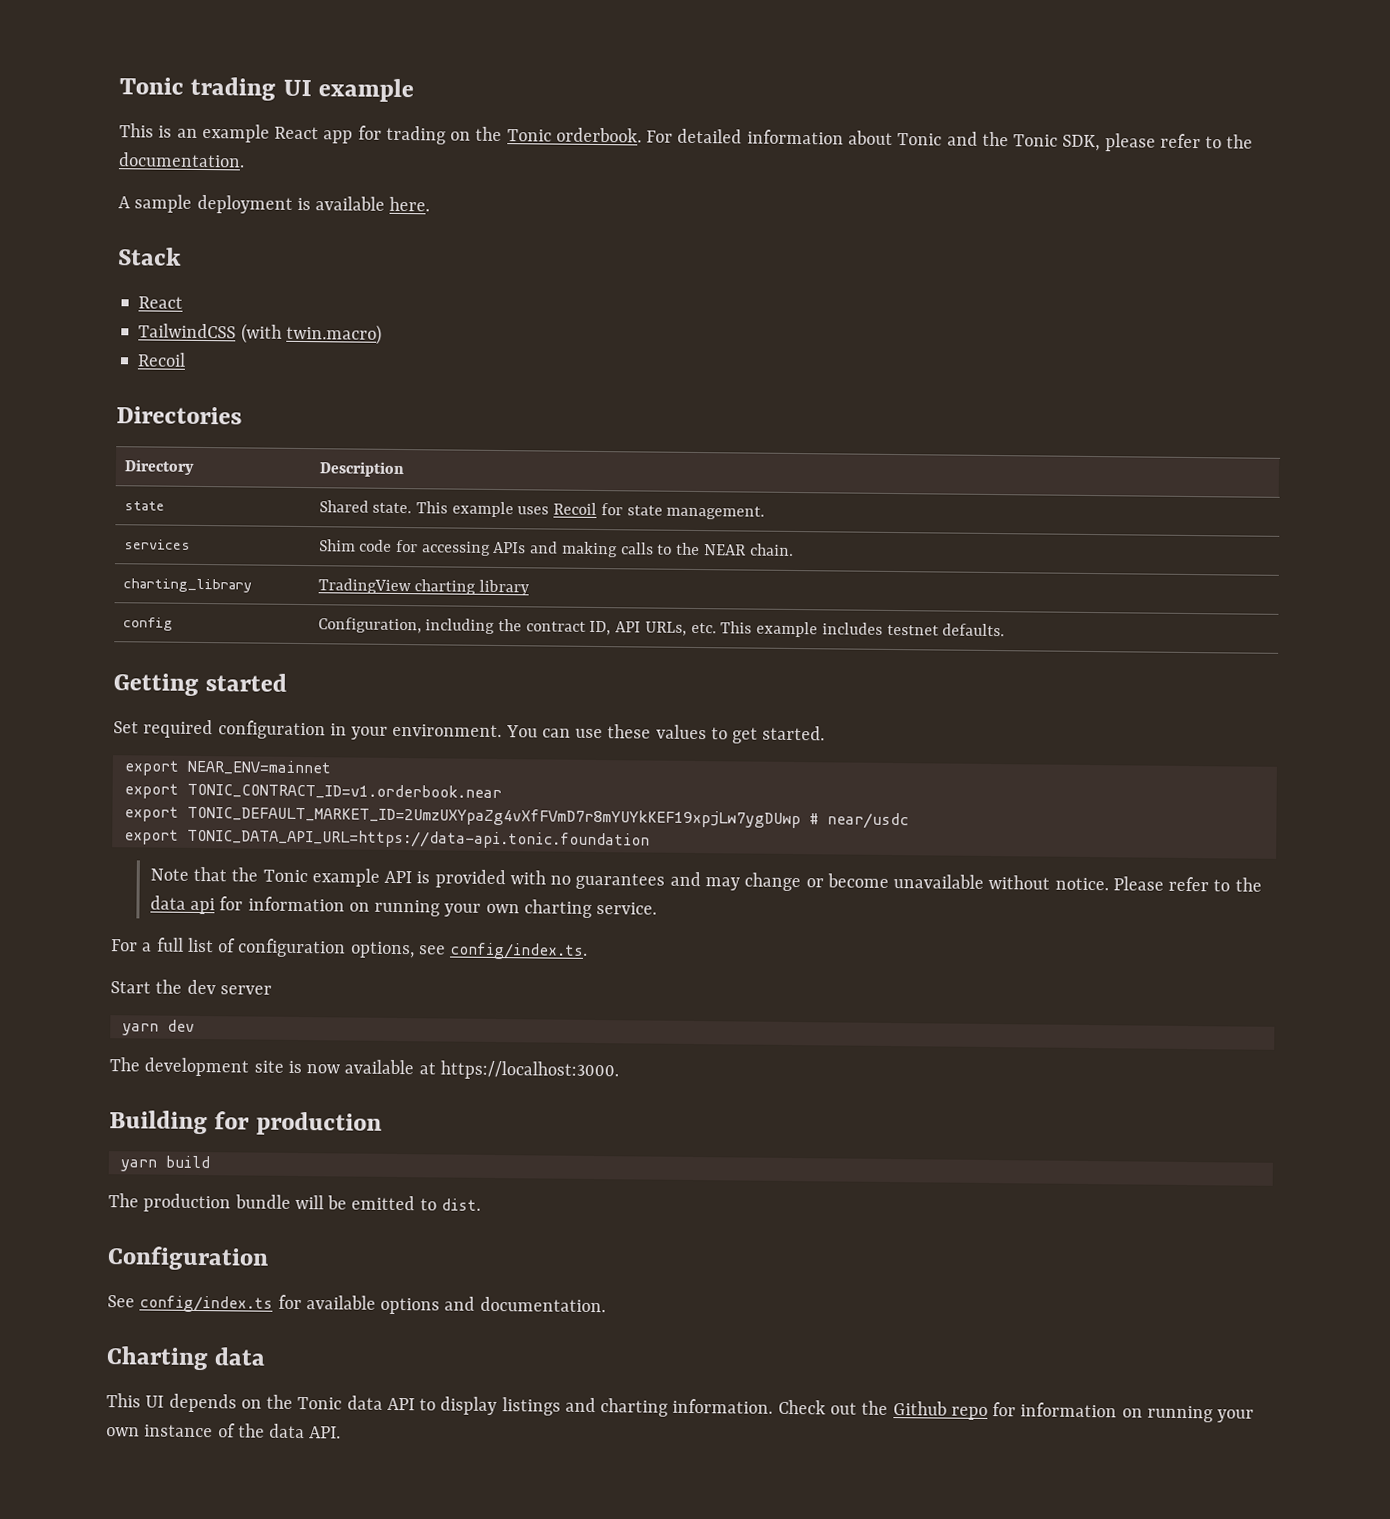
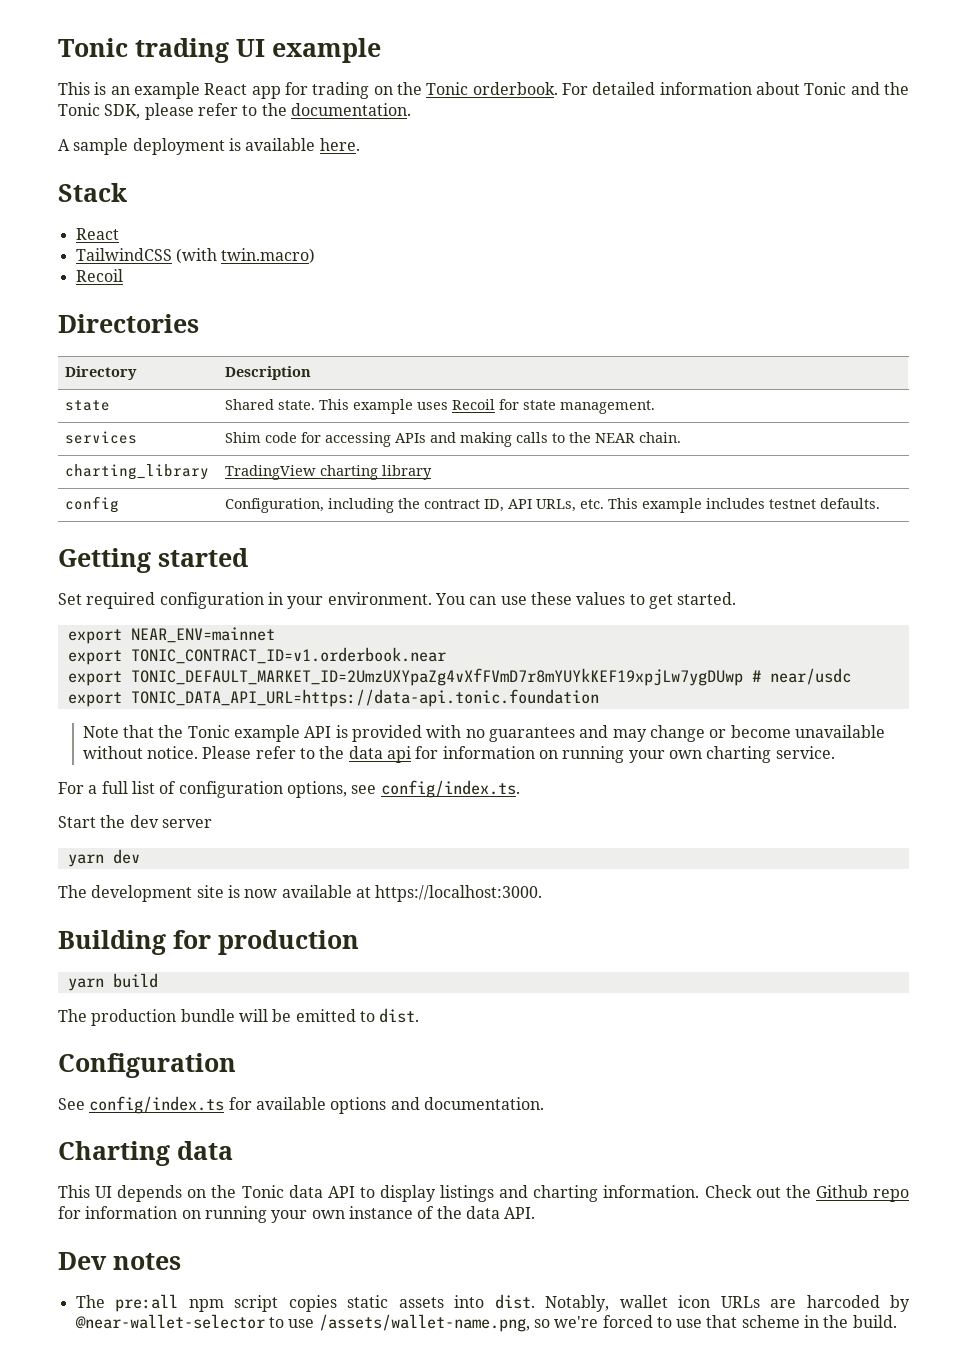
+ Dev notes
+ The pre:all npm script copies static assets into dist. Notably, wallet icon URLs are harcoded by @near-wallet-selector to use /assets/wallet-name.png, so we're forced to use that scheme in the build.

